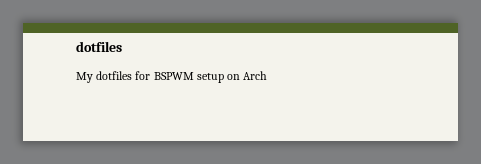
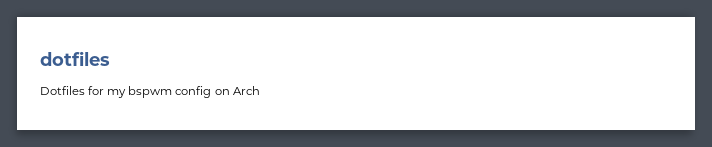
- My dotfiles for BSPWM setup on Arch
+ Dotfiles for my bspwm config on Arch

